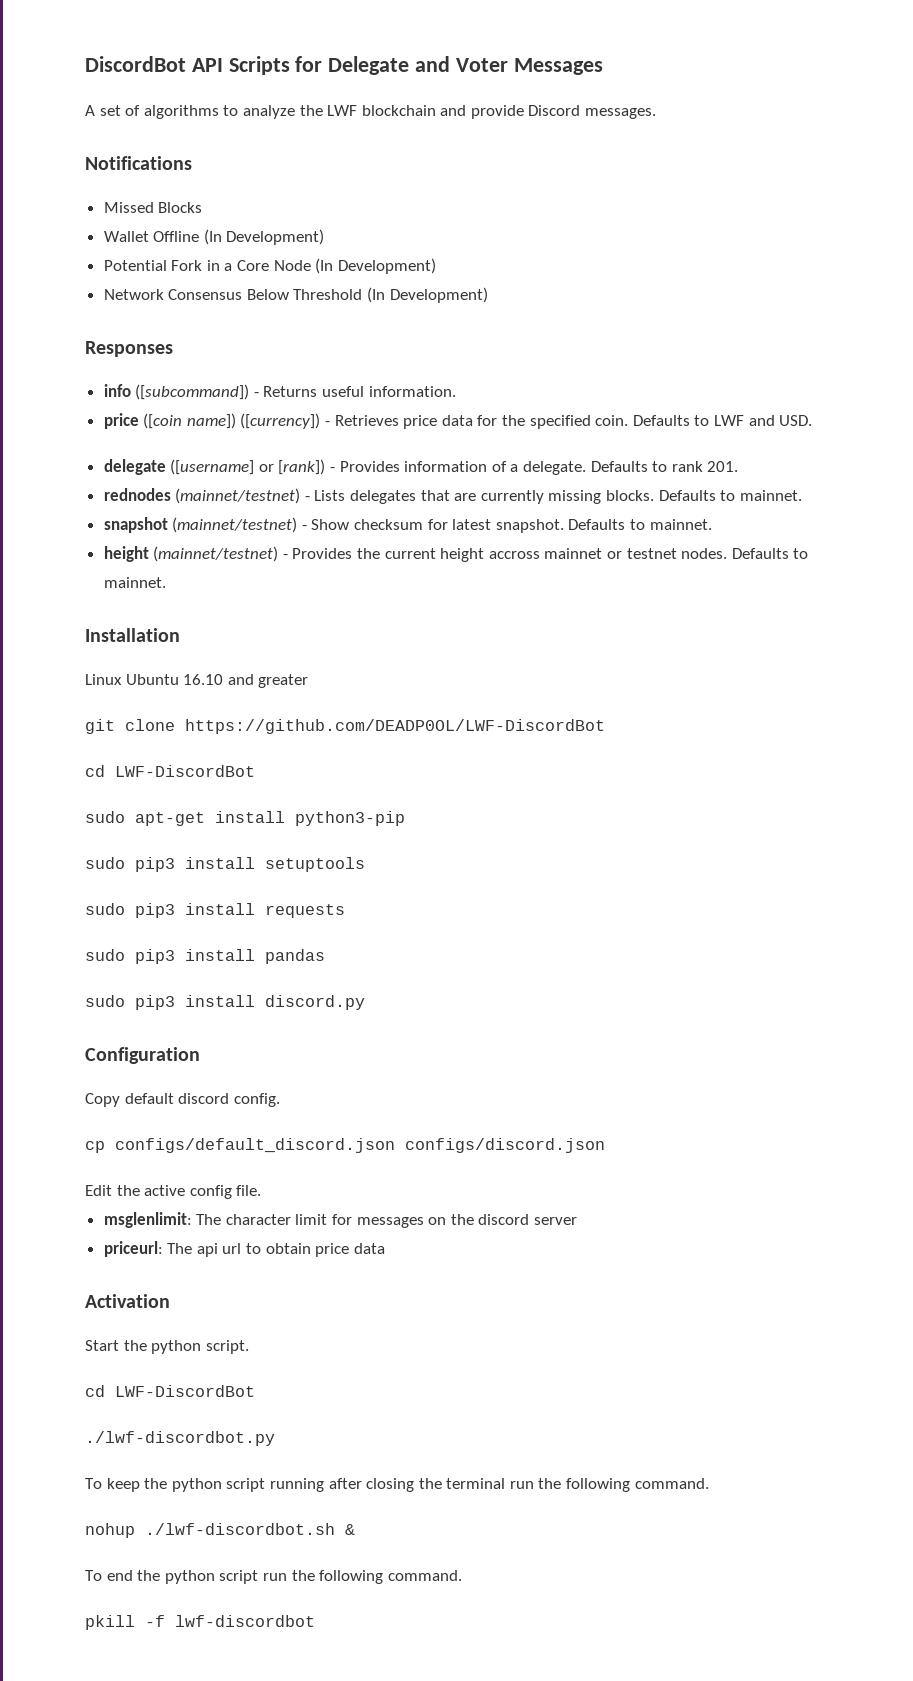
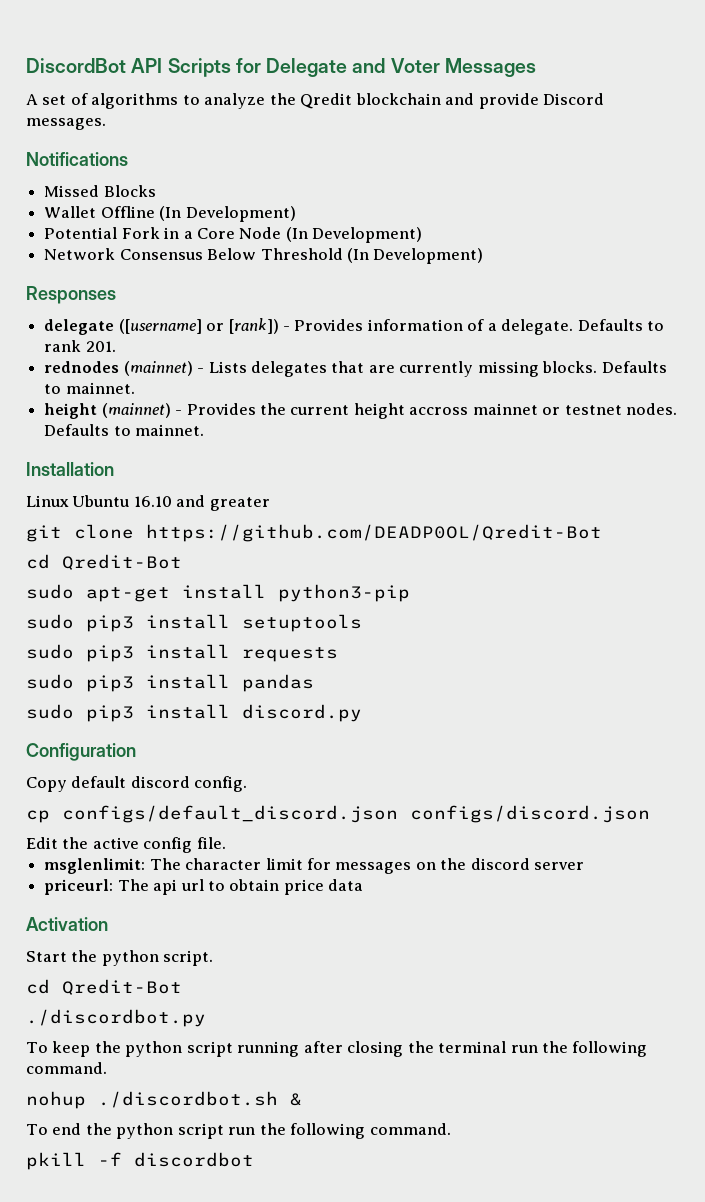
- A set of algorithms to analyze the LWF blockchain and provide Discord messages.
+ A set of algorithms to analyze the Qredit blockchain and provide Discord messages.
- info ([subcommand]) - Returns useful information.
- price ([coin name]) ([currency]) - Retrieves price data for the specified coin. Defaults to LWF and USD.
- rednodes (mainnet/testnet) - Lists delegates that are currently missing blocks.
+ rednodes (mainnet) - Lists delegates that are currently missing blocks.
- snapshot (mainnet/testnet) - Show checksum for latest snapshot. Defaults to mainnet.
- height (mainnet/testnet) - Provides the current height accross mainnet or testnet nodes.
+ height (mainnet) - Provides the current height accross mainnet or testnet nodes.
- git clone https://github.com/DEADP0OL/LWF-DiscordBot
- cd LWF-DiscordBot
+ git clone https://github.com/DEADP0OL/Qredit-Bot
+ cd Qredit-Bot
  Start the python script.
- cd LWF-DiscordBot
- ./lwf-discordbot.py
+ cd Qredit-Bot
+ ./discordbot.py
- nohup ./lwf-discordbot.sh &
+ nohup ./discordbot.sh &
- pkill -f lwf-discordbot
+ pkill -f discordbot

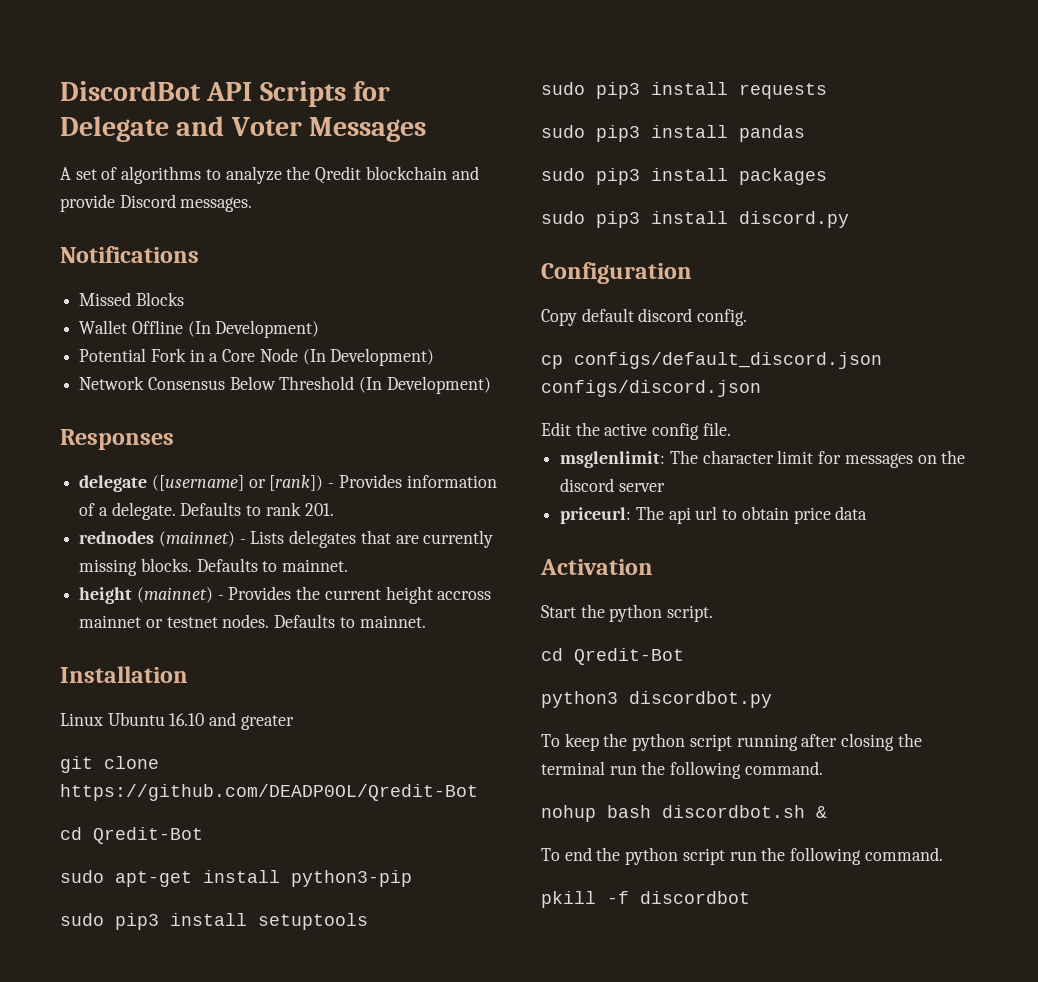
+ sudo pip3 install packages
- ./discordbot.py
+ python3 discordbot.py
- nohup ./discordbot.sh &
+ nohup bash discordbot.sh &

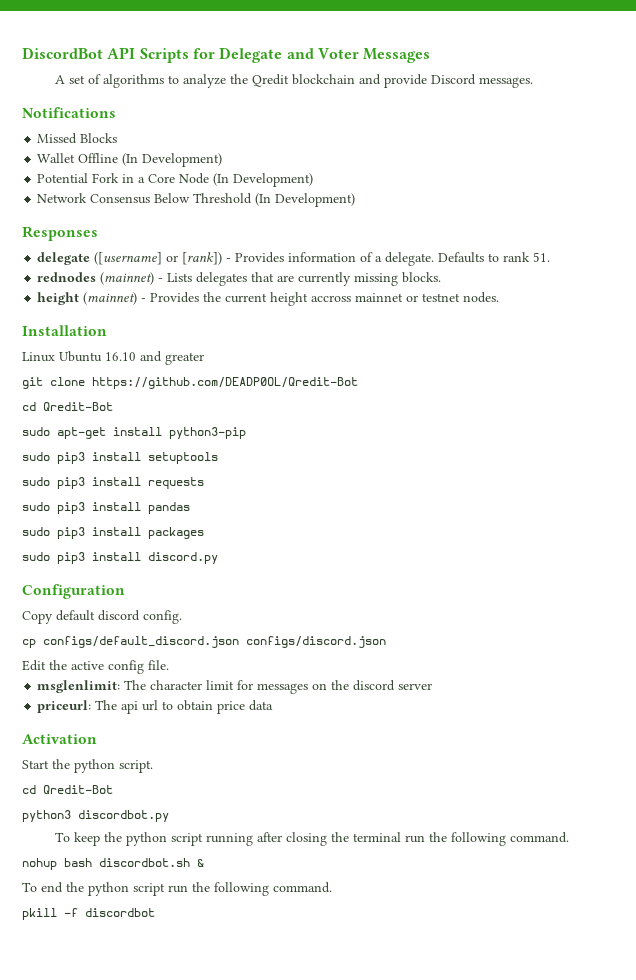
- Defaults to rank 201.
+ Defaults to rank 51.
- rednodes (mainnet) - Lists delegates that are currently missing blocks. Defaults to mainnet.
+ rednodes (mainnet) - Lists delegates that are currently missing blocks.
- height (mainnet) - Provides the current height accross mainnet or testnet nodes. Defaults to mainnet.
+ height (mainnet) - Provides the current height accross mainnet or testnet nodes.

